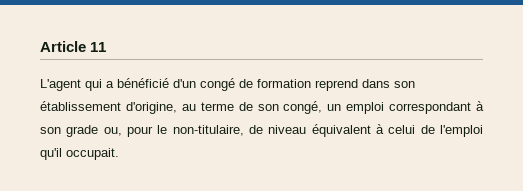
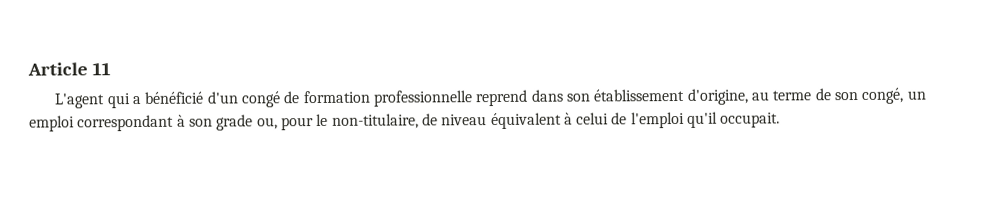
- L'agent qui a bénéficié d'un congé de formation reprend dans son établissement d'origine, au terme de son congé, un emploi correspondant à son grade ou, pour le non-titulaire, de niveau équivalent à celui de l'emploi qu'il occupait.
+ L'agent qui a bénéficié d'un congé de formation professionnelle reprend dans son établissement d'origine, au terme de son congé, un emploi correspondant à son grade ou, pour le non-titulaire, de niveau équivalent à celui de l'emploi qu'il occupait.

